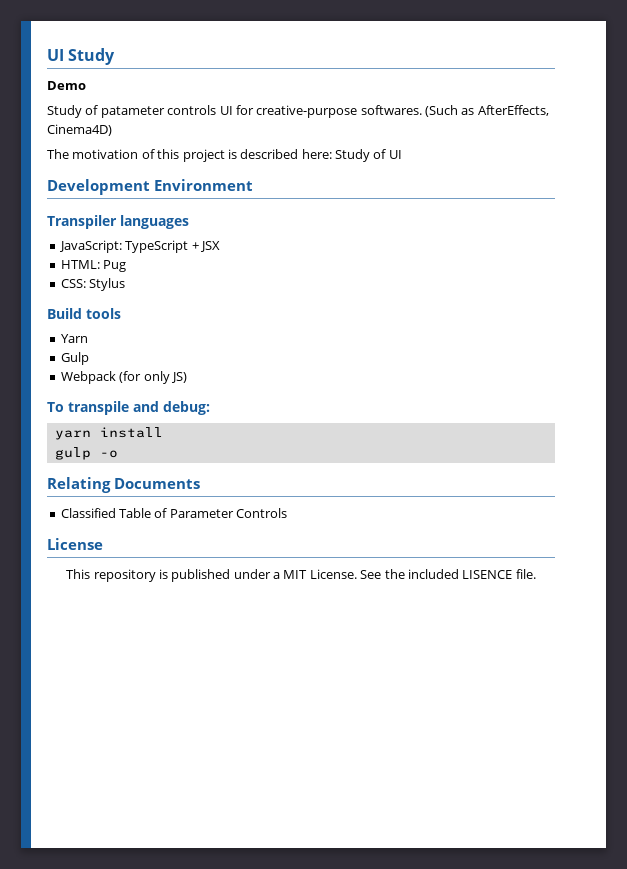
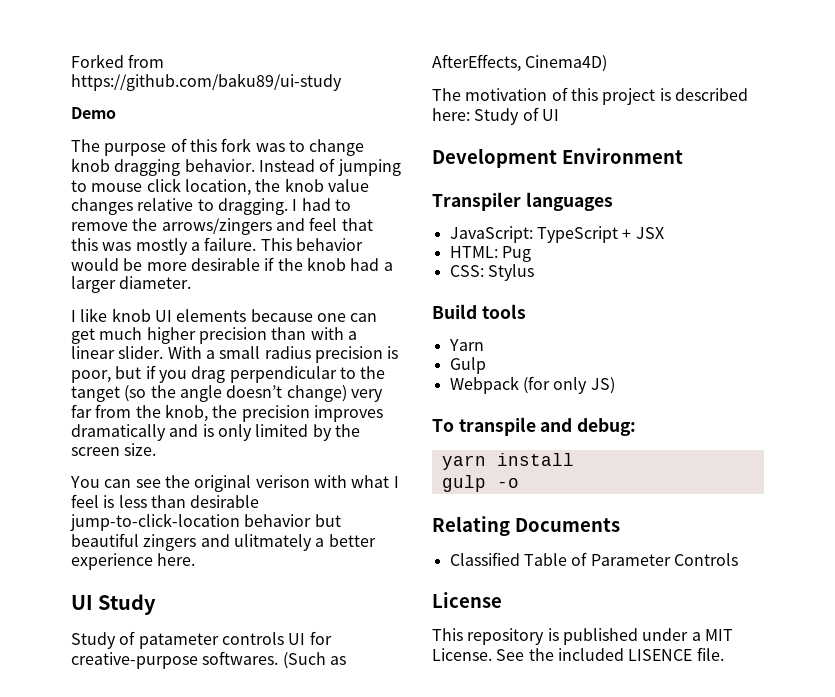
+ Forked from https://github.com/baku89/ui-study
+ Demo
+ The purpose of this fork was to change knob dragging behavior. Instead of jumping to mouse click location, the knob value changes relative to dragging. I had to remove the arrows/zingers and feel that this was mostly a failure. This behavior would be more desirable if the knob had a larger diameter.
+ I like knob UI elements because one can get much higher precision than with a linear slider. With a small radius precision is poor, but if you drag perpendicular to the tanget (so the angle doesn’t change) very far from the knob, the precision improves dramatically and is only limited by the screen size.
+ You can see the original verison with what I feel is less than desirable jump-to-click-location behavior but beautiful zingers and ulitmately a better experience here.
- Demo

